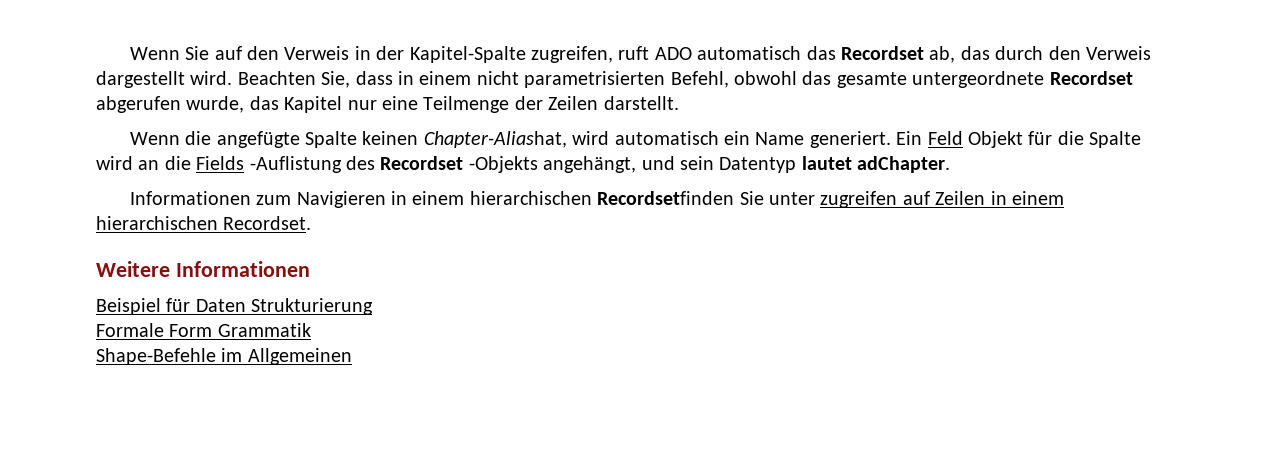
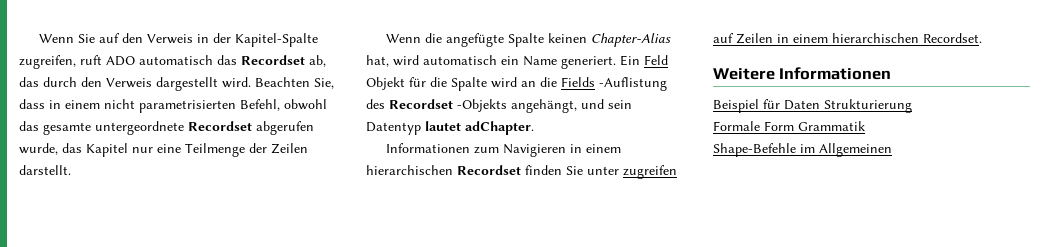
- Wenn die angefügte Spalte keinen Chapter-Aliashat, wird automatisch ein Name generiert.
+ Wenn die angefügte Spalte keinen Chapter-Alias hat, wird automatisch ein Name generiert.
- Informationen zum Navigieren in einem hierarchischen Recordsetfinden Sie unter zugreifen auf Zeilen in einem hierarchischen Recordset.
+ Informationen zum Navigieren in einem hierarchischen Recordset finden Sie unter zugreifen auf Zeilen in einem hierarchischen Recordset.

